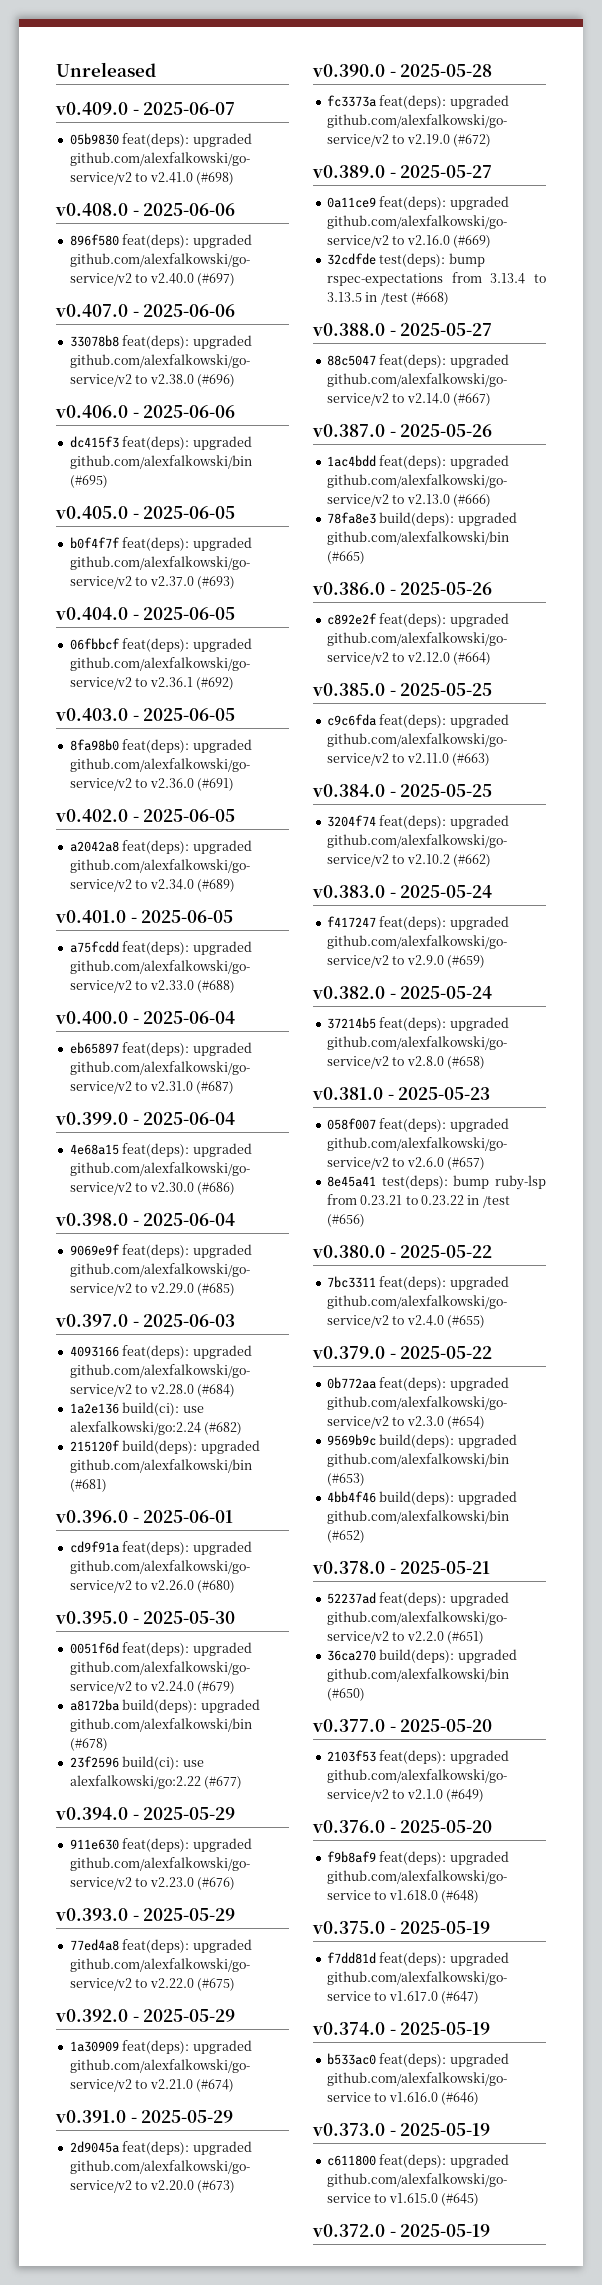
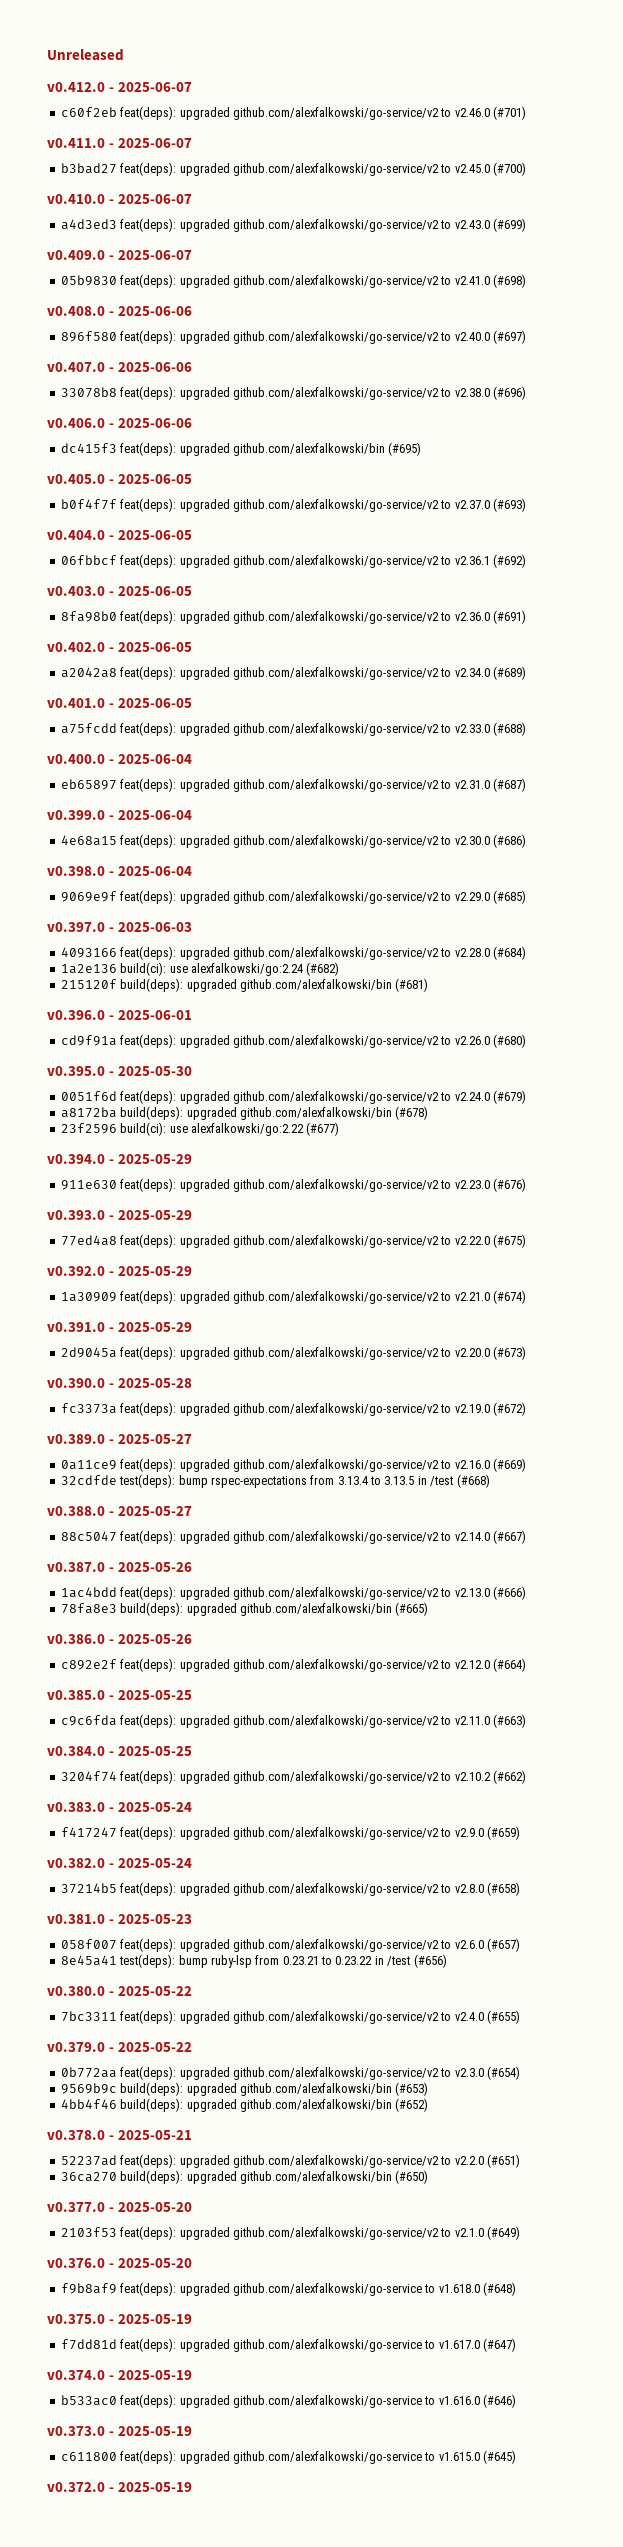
+ v0.412.0 - 2025-06-07
+ c60f2eb feat(deps): upgraded github.com/alexfalkowski/go-service/v2 to v2.46.0 (#701)
+ v0.411.0 - 2025-06-07
+ b3bad27 feat(deps): upgraded github.com/alexfalkowski/go-service/v2 to v2.45.0 (#700)
+ v0.410.0 - 2025-06-07
+ a4d3ed3 feat(deps): upgraded github.com/alexfalkowski/go-service/v2 to v2.43.0 (#699)

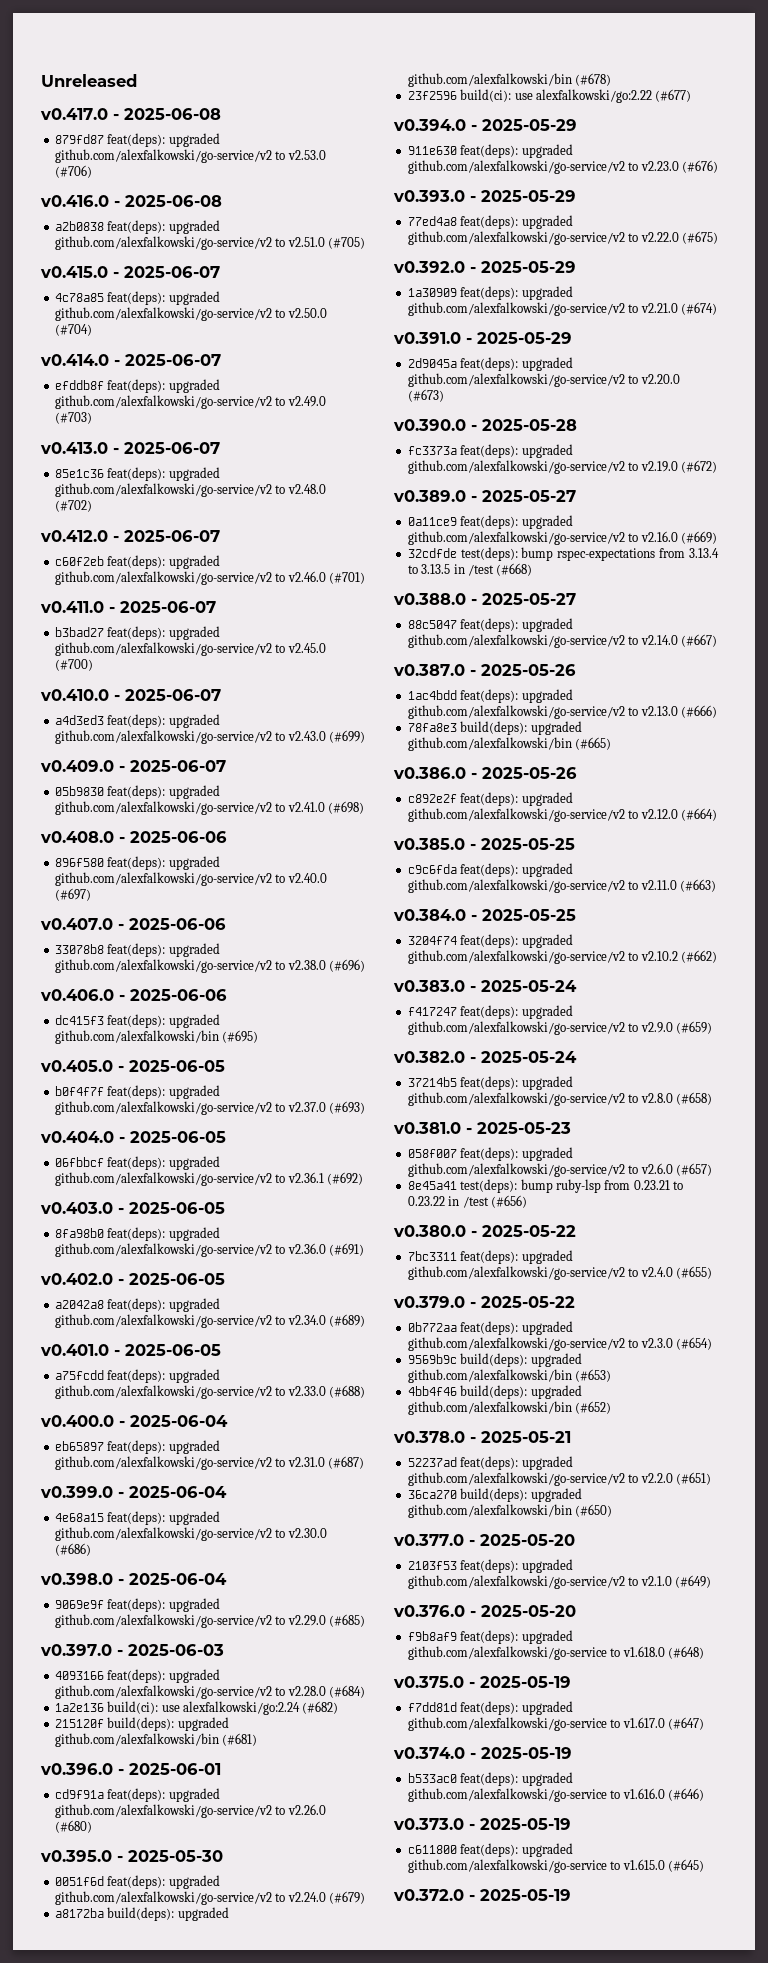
+ v0.417.0 - 2025-06-08
+ 879fd87 feat(deps): upgraded github.com/alexfalkowski/go-service/v2 to v2.53.0 (#706)
+ v0.416.0 - 2025-06-08
+ a2b0838 feat(deps): upgraded github.com/alexfalkowski/go-service/v2 to v2.51.0 (#705)
+ v0.415.0 - 2025-06-07
+ 4c78a85 feat(deps): upgraded github.com/alexfalkowski/go-service/v2 to v2.50.0 (#704)
+ v0.414.0 - 2025-06-07
+ efddb8f feat(deps): upgraded github.com/alexfalkowski/go-service/v2 to v2.49.0 (#703)
+ v0.413.0 - 2025-06-07
+ 85e1c36 feat(deps): upgraded github.com/alexfalkowski/go-service/v2 to v2.48.0 (#702)

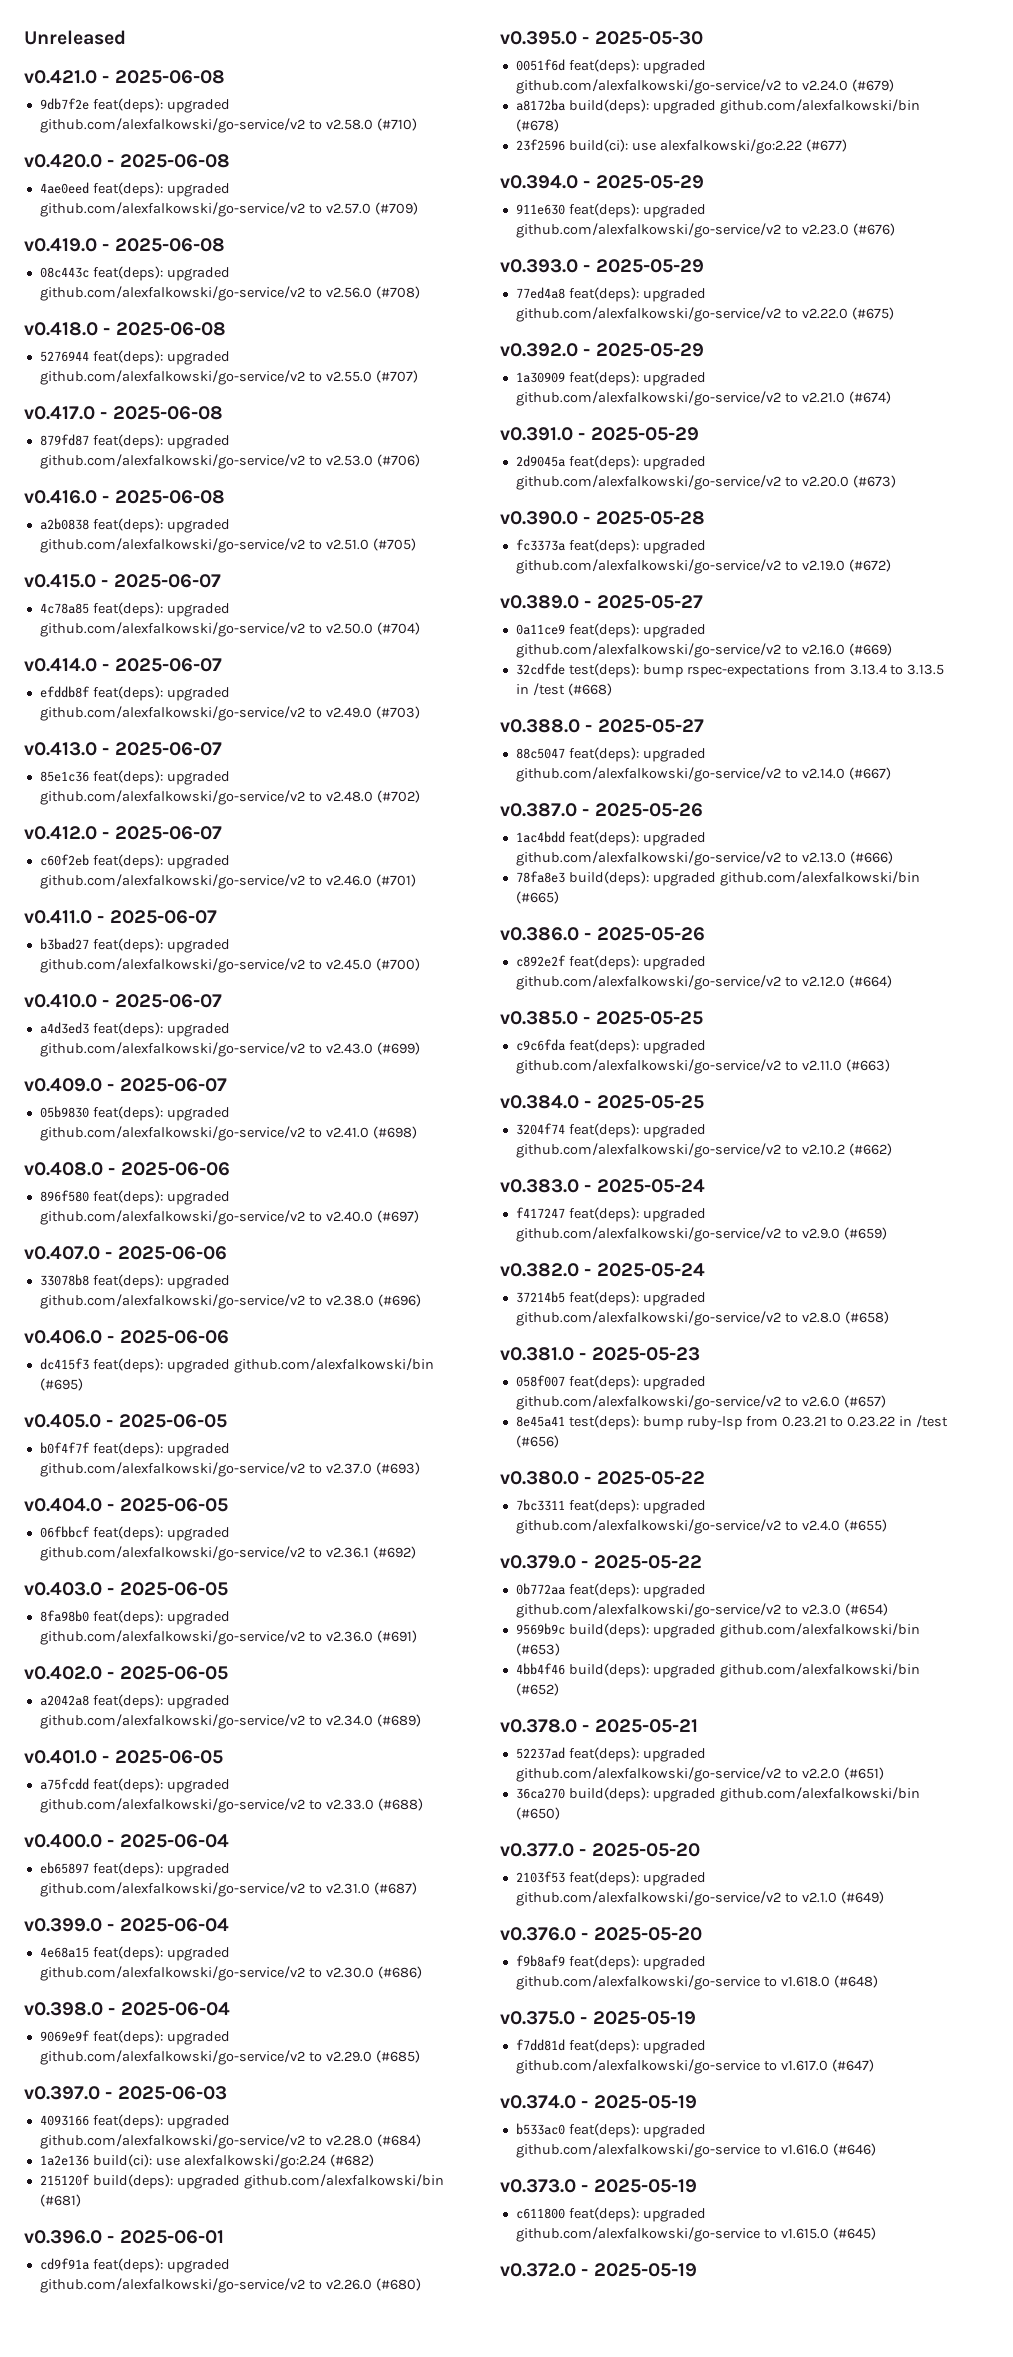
+ v0.421.0 - 2025-06-08
+ 9db7f2e feat(deps): upgraded github.com/alexfalkowski/go-service/v2 to v2.58.0 (#710)
+ v0.420.0 - 2025-06-08
+ 4ae0eed feat(deps): upgraded github.com/alexfalkowski/go-service/v2 to v2.57.0 (#709)
+ v0.419.0 - 2025-06-08
+ 08c443c feat(deps): upgraded github.com/alexfalkowski/go-service/v2 to v2.56.0 (#708)
+ v0.418.0 - 2025-06-08
+ 5276944 feat(deps): upgraded github.com/alexfalkowski/go-service/v2 to v2.55.0 (#707)

